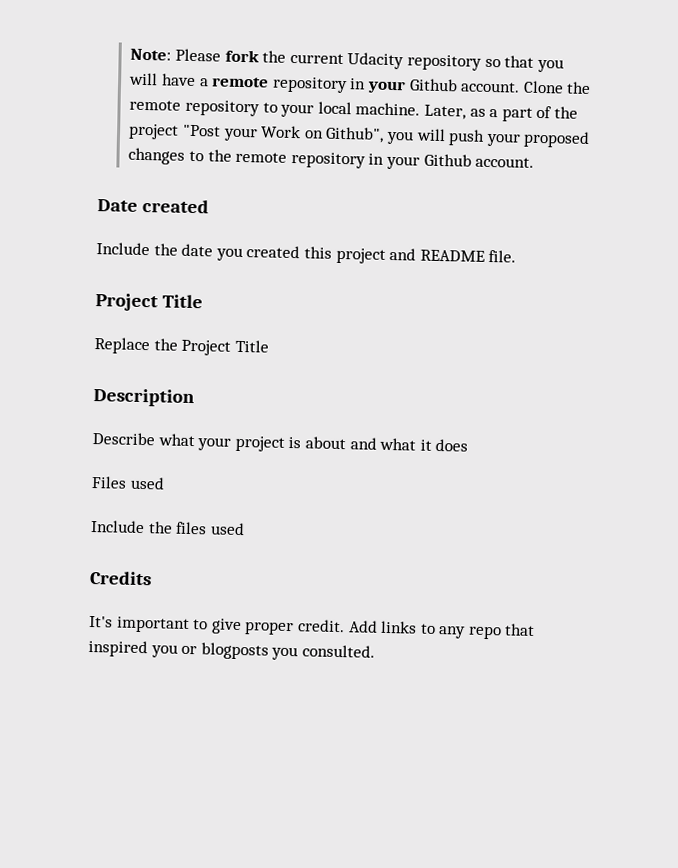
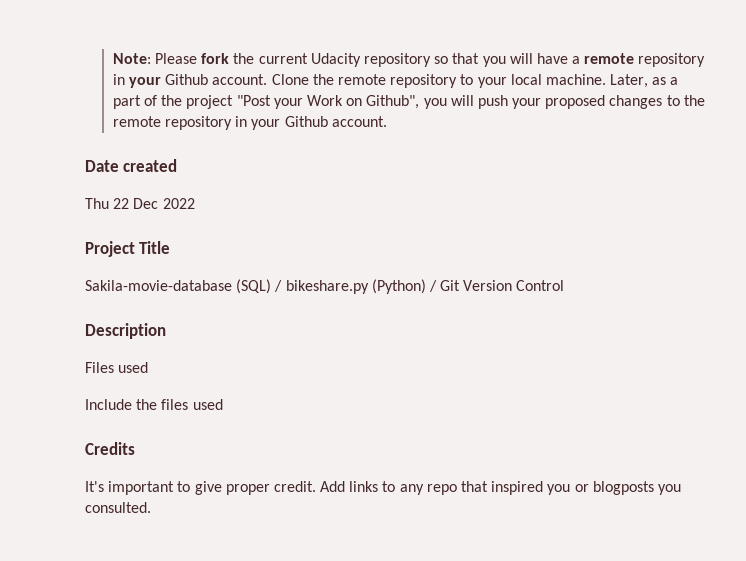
- Include the date you created this project and README file.
+ Thu 22 Dec 2022
  Project Title
- Replace the Project Title
+ Sakila-movie-database (SQL) / bikeshare.py (Python) / Git Version Control
  Description
- Describe what your project is about and what it does

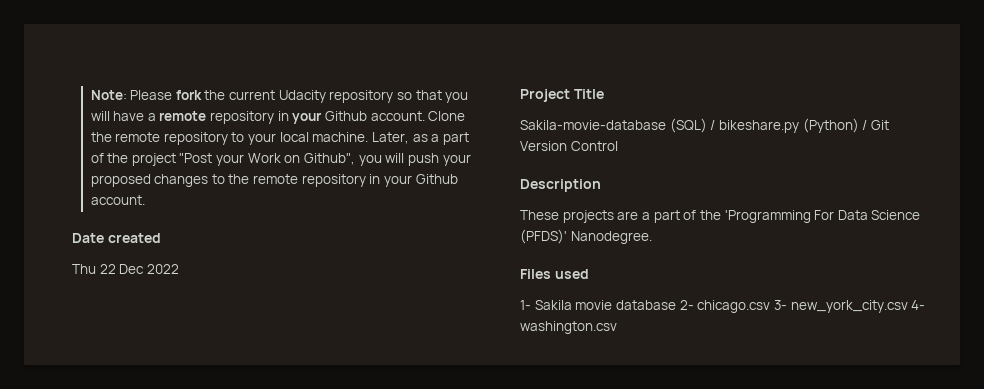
+ These projects are a part of the 'Programming For Data Science (PFDS)' Nanodegree.
  Files used
- Include the files used
- Credits
- It's important to give proper credit. Add links to any repo that inspired you or blogposts you consulted.
+ 1- Sakila movie database 2- chicago.csv 3- new_york_city.csv 4- washington.csv

